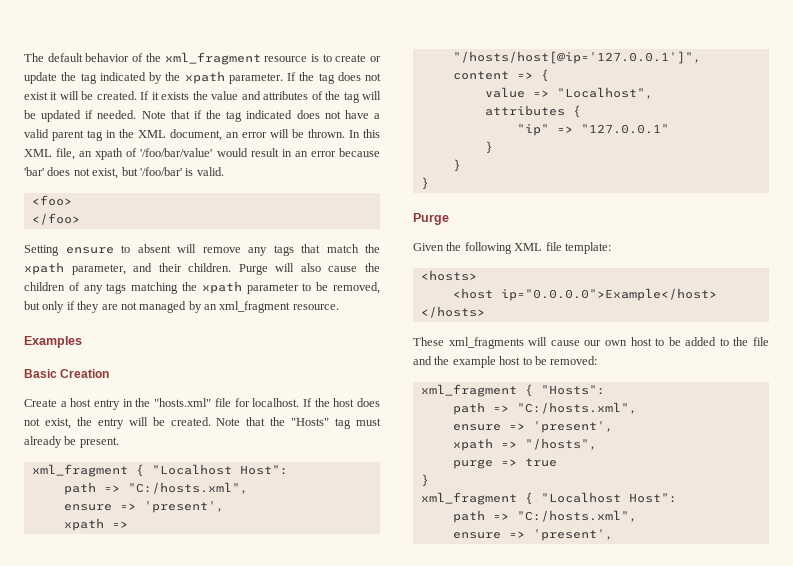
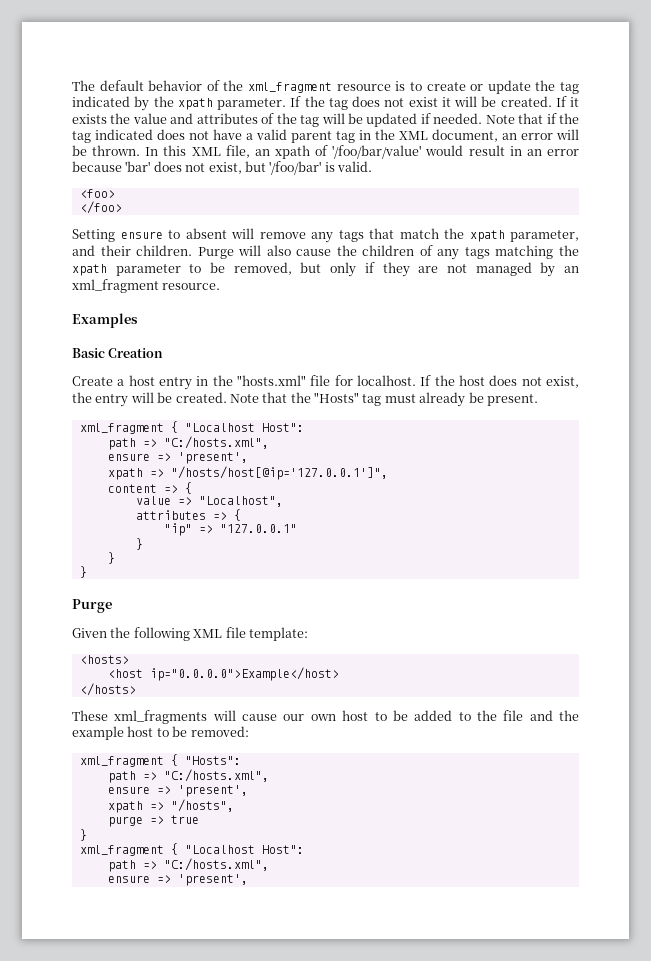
- attributes {
+ attributes => {

